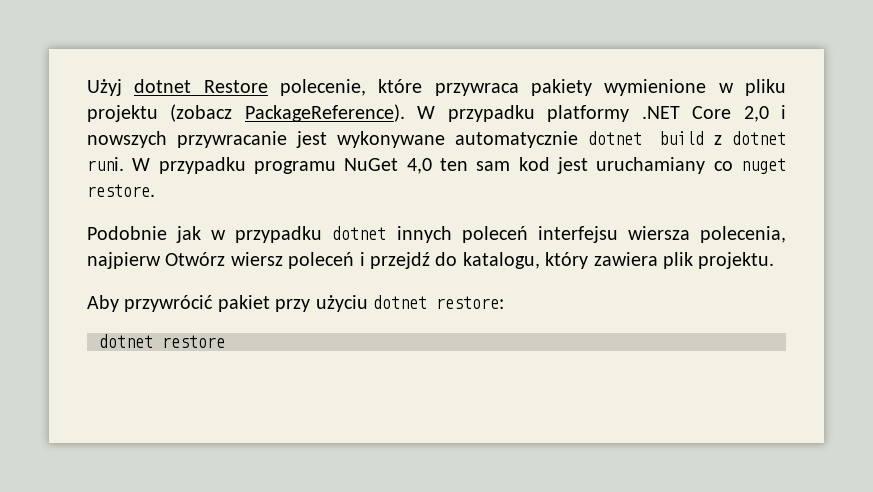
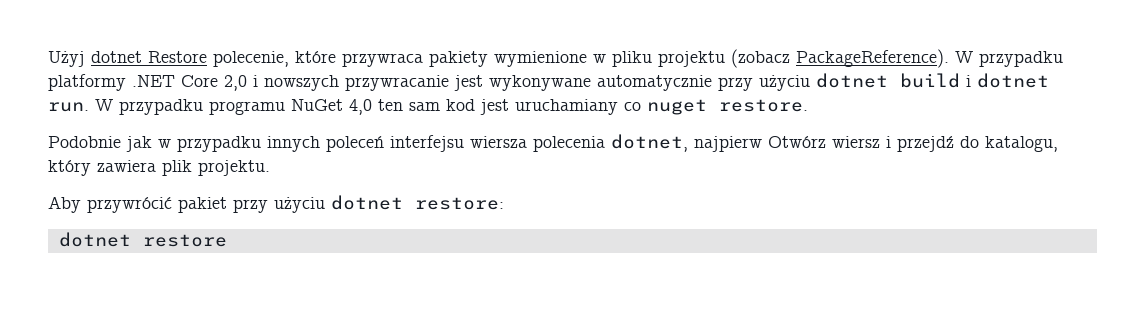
- W przypadku platformy .NET Core 2,0 i nowszych przywracanie jest wykonywane automatycznie dotnet build z dotnet runi.
+ W przypadku platformy .NET Core 2,0 i nowszych przywracanie jest wykonywane automatycznie przy użyciu dotnet build i dotnet run.
- Podobnie jak w przypadku dotnet innych poleceń interfejsu wiersza polecenia, najpierw Otwórz wiersz poleceń i przejdź do katalogu, który zawiera plik projektu.
+ Podobnie jak w przypadku innych poleceń interfejsu wiersza polecenia dotnet, najpierw Otwórz wiersz i przejdź do katalogu, który zawiera plik projektu.

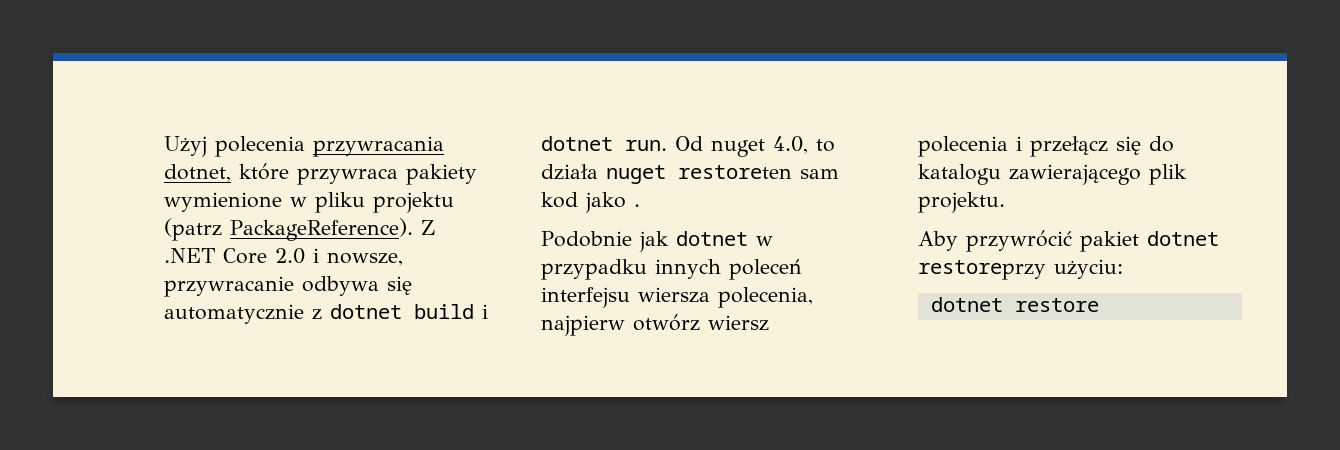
- Użyj dotnet Restore polecenie, które przywraca pakiety wymienione w pliku projektu (zobacz PackageReference). W przypadku platformy .NET Core 2,0 i nowszych przywracanie jest wykonywane automatycznie przy użyciu dotnet build i dotnet run.
+ Użyj polecenia przywracania dotnet, które przywraca pakiety wymienione w pliku projektu (patrz PackageReference). Z .NET Core 2.0 i nowsze, przywracanie odbywa się automatycznie z dotnet build i dotnet run.
- W przypadku programu NuGet 4,0 ten sam kod jest uruchamiany co nuget restore.
+ Od nuget 4.0, to działa nuget restoreten sam kod jako .
- Podobnie jak w przypadku innych poleceń interfejsu wiersza polecenia dotnet, najpierw Otwórz wiersz i przejdź do katalogu, który zawiera plik projektu.
+ Podobnie jak dotnet w przypadku innych poleceń interfejsu wiersza polecenia, najpierw otwórz wiersz polecenia i przełącz się do katalogu zawierającego plik projektu.
- Aby przywrócić pakiet przy użyciu dotnet restore:
+ Aby przywrócić pakiet dotnet restoreprzy użyciu:

